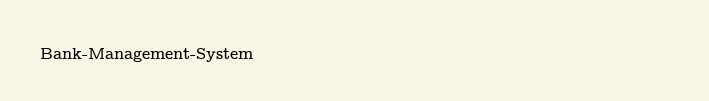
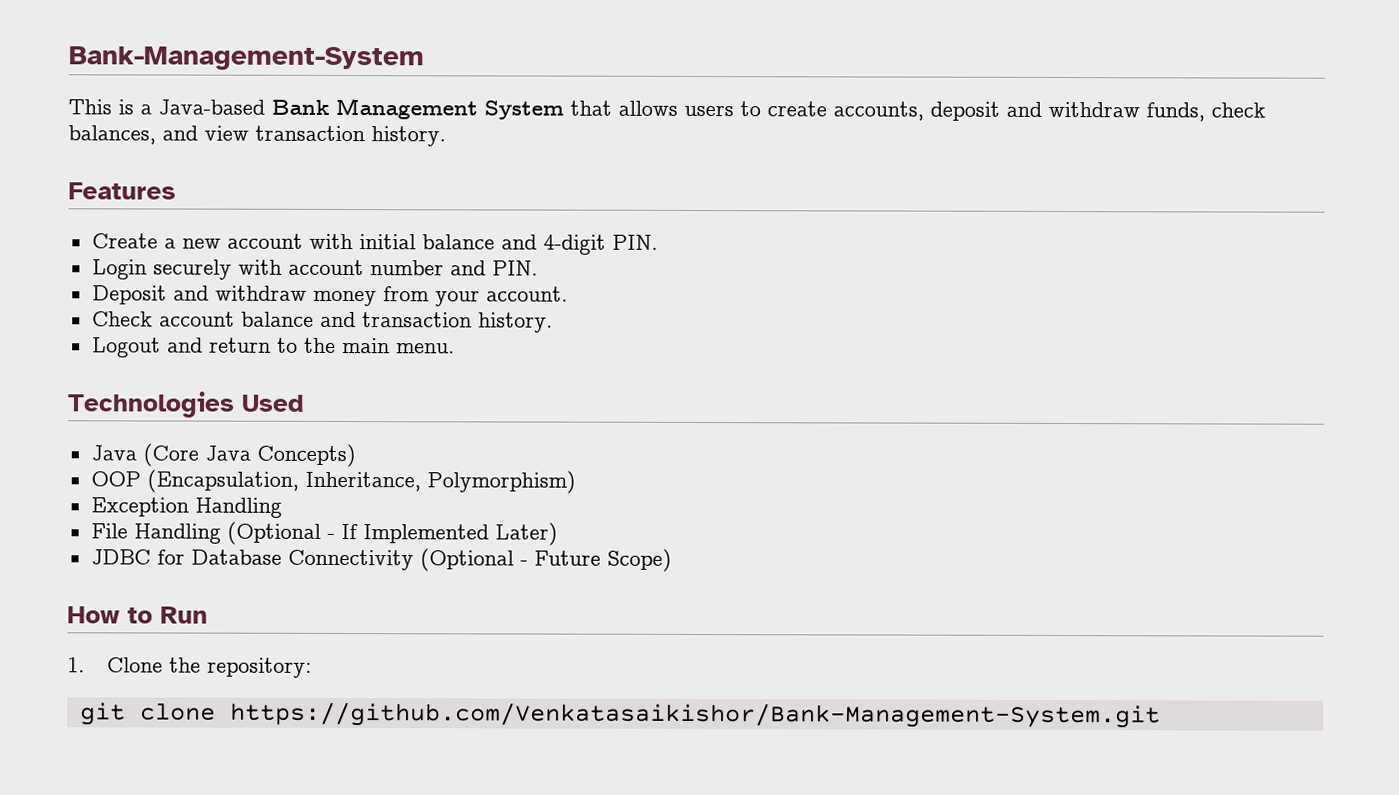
+ This is a Java-based Bank Management System that allows users to create accounts, deposit and withdraw funds, check balances, and view transaction history.
+ Features
+ Create a new account with initial balance and 4-digit PIN.
+ Login securely with account number and PIN.
+ Deposit and withdraw money from your account.
+ Check account balance and transaction history.
+ Logout and return to the main menu.
+ Technologies Used
+ Java (Core Java Concepts)
+ OOP (Encapsulation, Inheritance, Polymorphism)
+ Exception Handling
+ File Handling (Optional - If Implemented Later)
+ JDBC for Database Connectivity (Optional - Future Scope)
+ How to Run
+ 1. Clone the repository:
+ git clone https://github.com/Venkatasaikishor/Bank-Management-System.git

